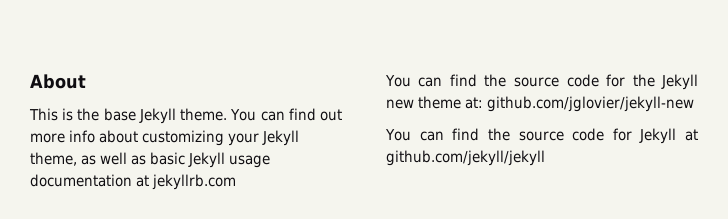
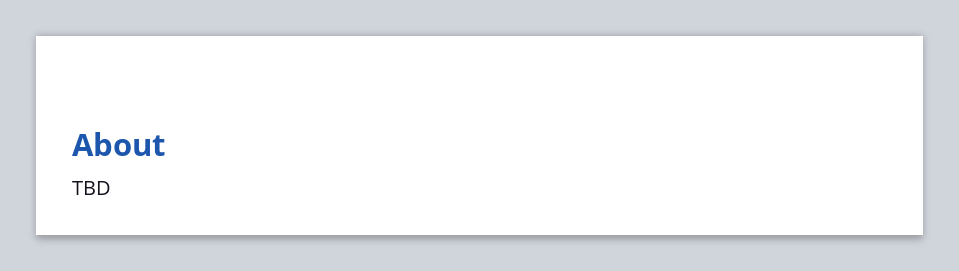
- This is the base Jekyll theme. You can find out more info about customizing your Jekyll theme, as well as basic Jekyll usage documentation at jekyllrb.com
- You can find the source code for the Jekyll new theme at: github.com/jglovier/jekyll-new
- You can find the source code for Jekyll at github.com/jekyll/jekyll
+ TBD

